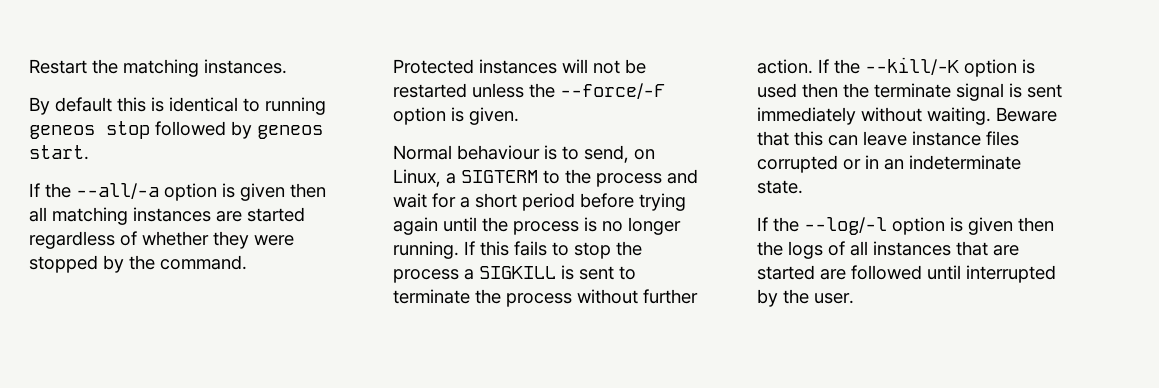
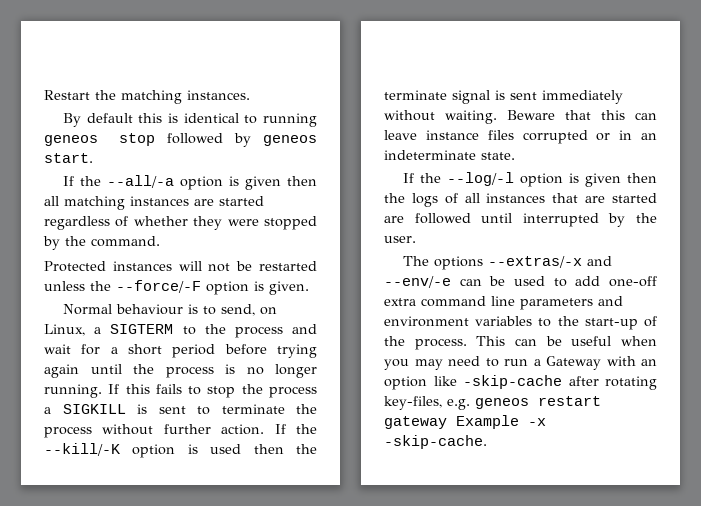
+ The options --extras/-x and --env/-e can be used to add one-off extra command line parameters and environment variables to the start-up of the process. This can be useful when you may need to run a Gateway with an option like -skip-cache after rotating key-files, e.g. geneos restart gateway Example -x -skip-cache.

